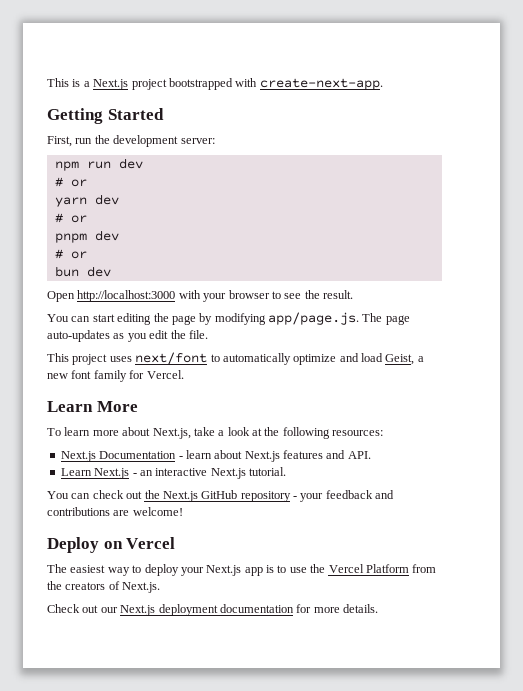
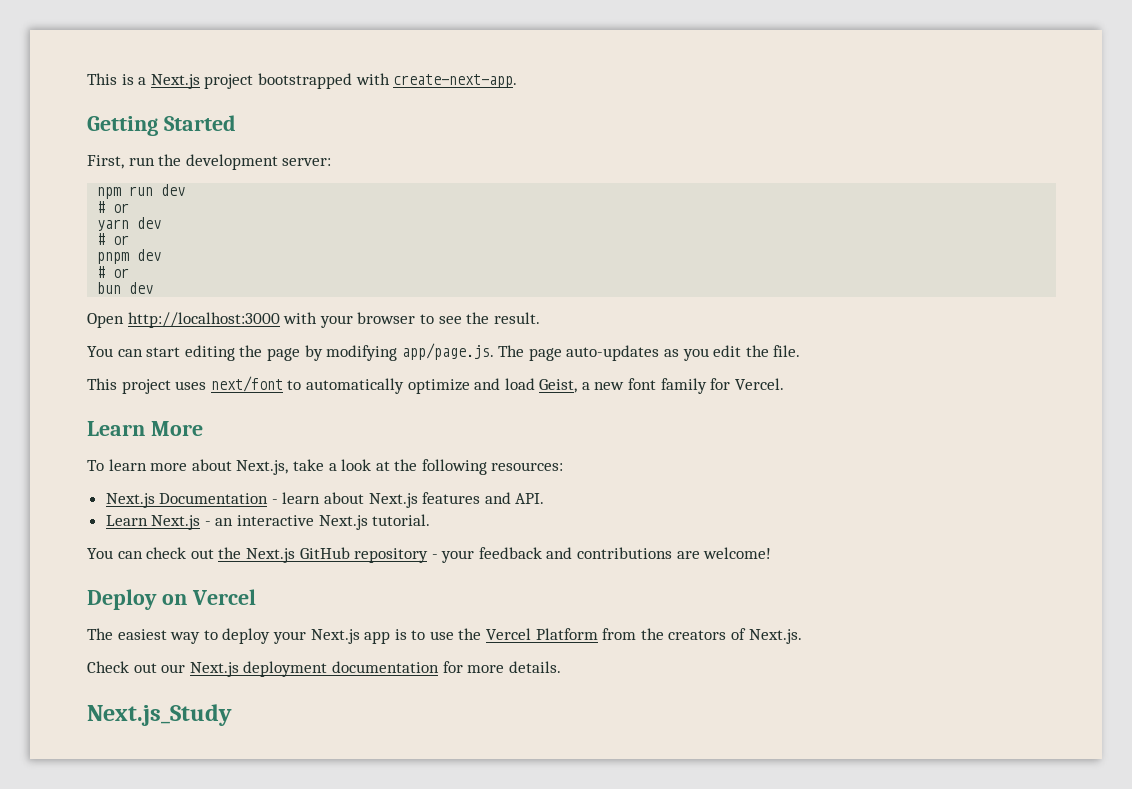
+ Next.js_Study

